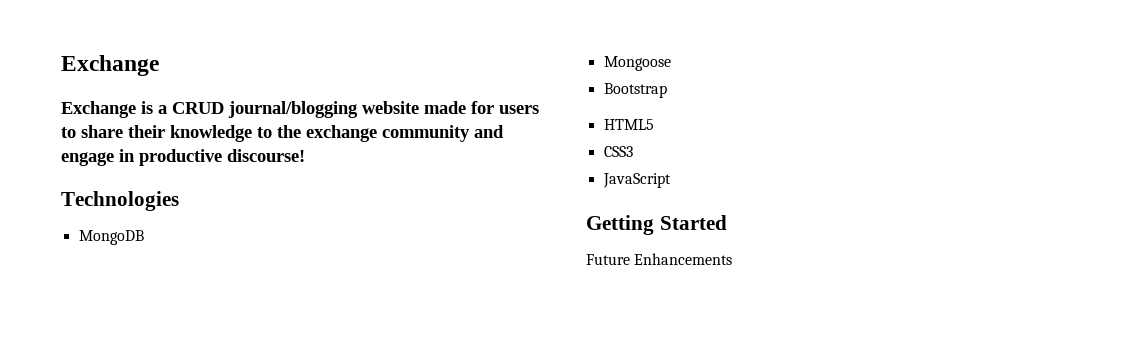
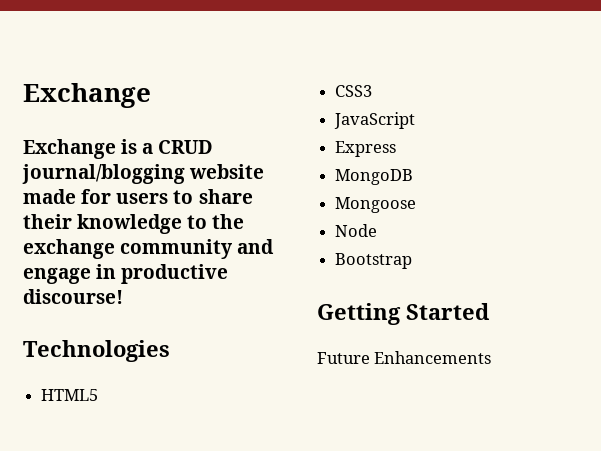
- MongoDB
- Mongoose
- Bootstrap
+ Express
+ MongoDB
+ Mongoose
+ Node
+ Bootstrap

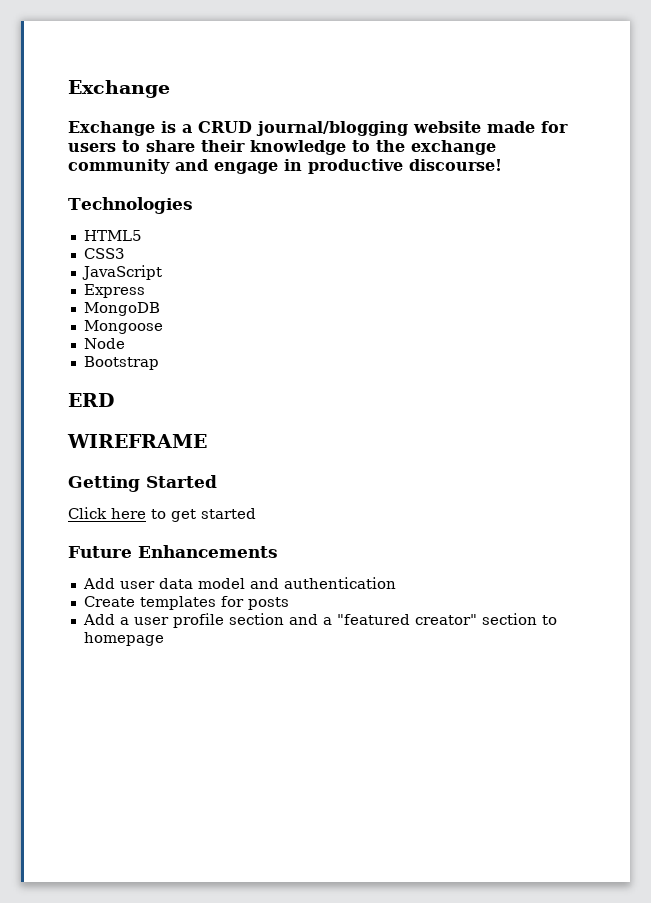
+ ERD
+ WIREFRAME
+ Click here to get started
  Future Enhancements
+ Add user data model and authentication
+ Create templates for posts
+ Add a user profile section and a "featured creator" section to homepage

